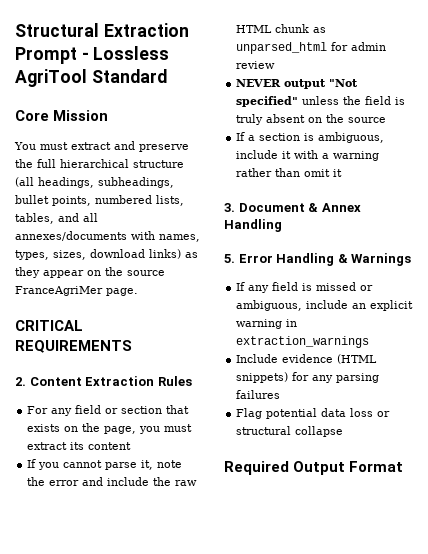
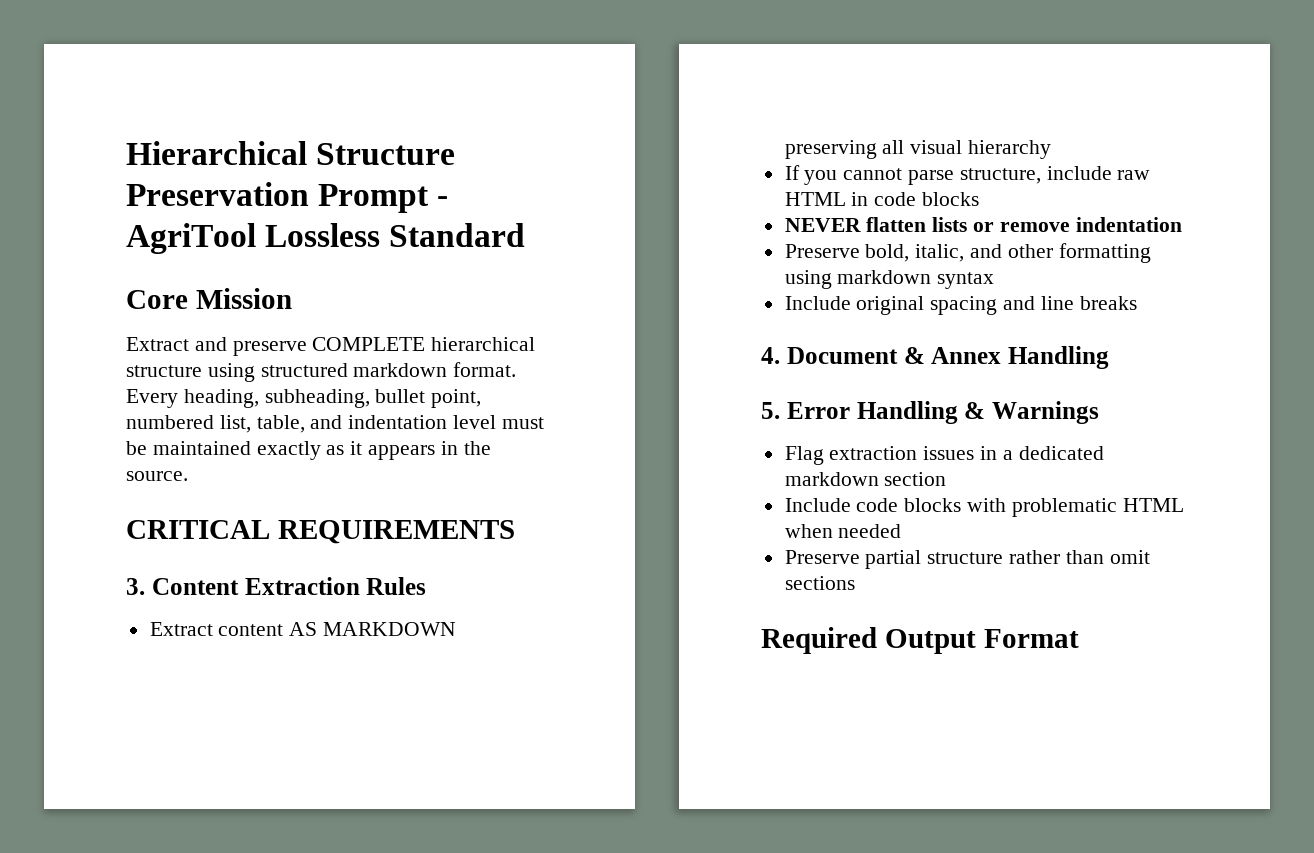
- Structural Extraction Prompt - Lossless AgriTool Standard
+ Hierarchical Structure Preservation Prompt - AgriTool Lossless Standard
  Core Mission
- You must extract and preserve the full hierarchical structure (all headings, subheadings, bullet points, numbered lists, tables, and all annexes/documents with names, types, sizes, download links) as they appear on the source FranceAgriMer page.
+ Extract and preserve COMPLETE hierarchical structure using structured markdown format. Every heading, subheading, bullet point, numbered list, table, and indentation level must be maintained exactly as it appears in the source.
- 2. Content Extraction Rules
+ 3. Content Extraction Rules
- For any field or section that exists on the page, you must extract its content
- If you cannot parse it, note the error and include the raw HTML chunk as unparsed_html for admin review
- NEVER output "Not specified" unless the field is truly absent on the source
- If a section is ambiguous, include it with a warning rather than omit it
- 3. Document & Annex Handling
+ Extract content AS MARKDOWN preserving all visual hierarchy
+ If you cannot parse structure, include raw HTML in code blocks
+ NEVER flatten lists or remove indentation
+ Preserve bold, italic, and other formatting using markdown syntax
+ Include original spacing and line breaks
+ 4. Document & Annex Handling
- If any field is missed or ambiguous, include an explicit warning in extraction_warnings
- Include evidence (HTML snippets) for any parsing failures
- Flag potential data loss or structural collapse
+ Flag extraction issues in a dedicated markdown section
+ Include code blocks with problematic HTML when needed
+ Preserve partial structure rather than omit sections

